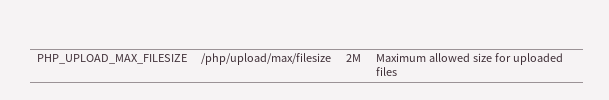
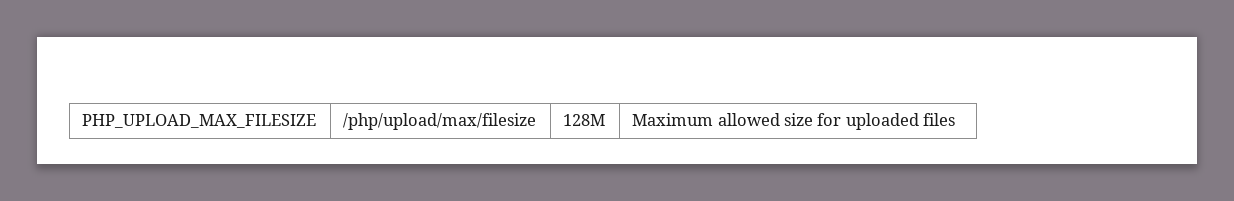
- PHP_UPLOAD_MAX_FILESIZE | /php/upload/max/filesize | 2M | Maximum allowed size for uploaded files
+ PHP_UPLOAD_MAX_FILESIZE | /php/upload/max/filesize | 128M | Maximum allowed size for uploaded files

